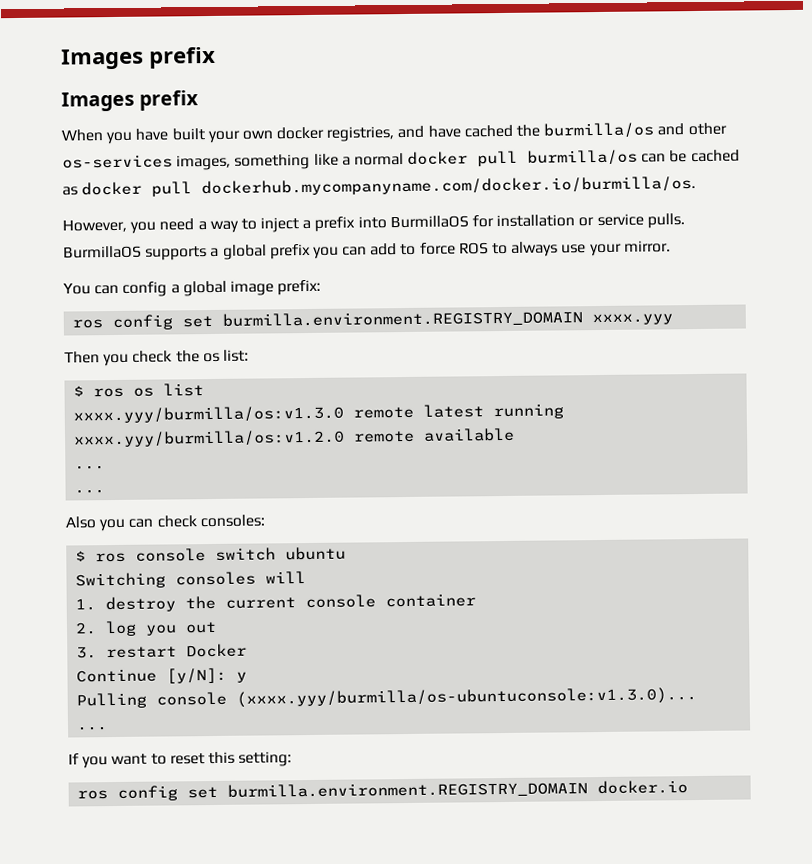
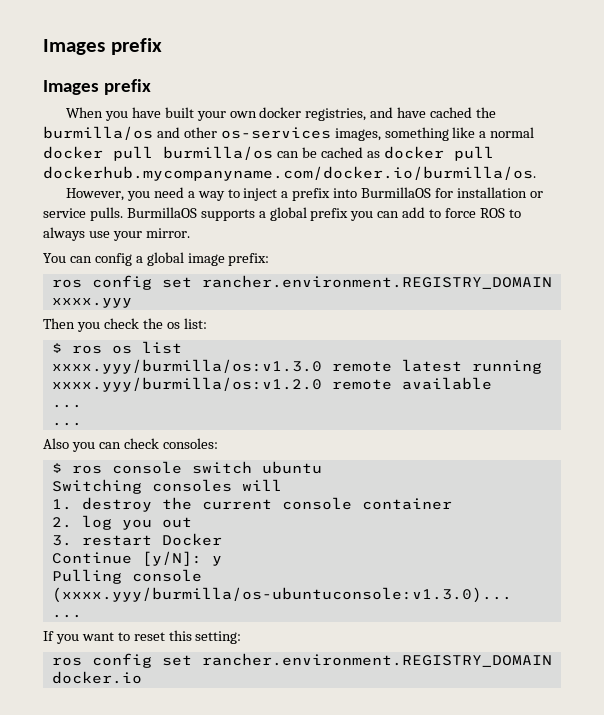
- ros config set burmilla.environment.REGISTRY_DOMAIN xxxx.yyy
+ ros config set rancher.environment.REGISTRY_DOMAIN xxxx.yyy
- ros config set burmilla.environment.REGISTRY_DOMAIN docker.io
+ ros config set rancher.environment.REGISTRY_DOMAIN docker.io

